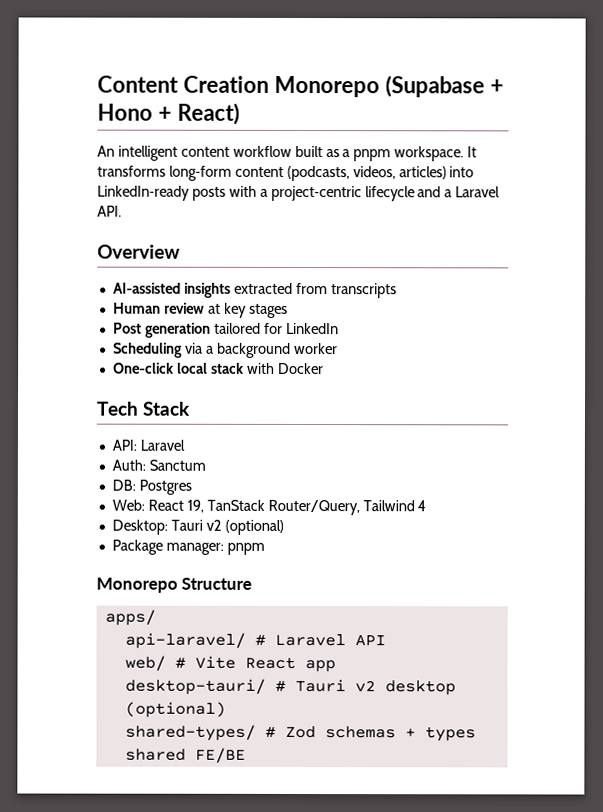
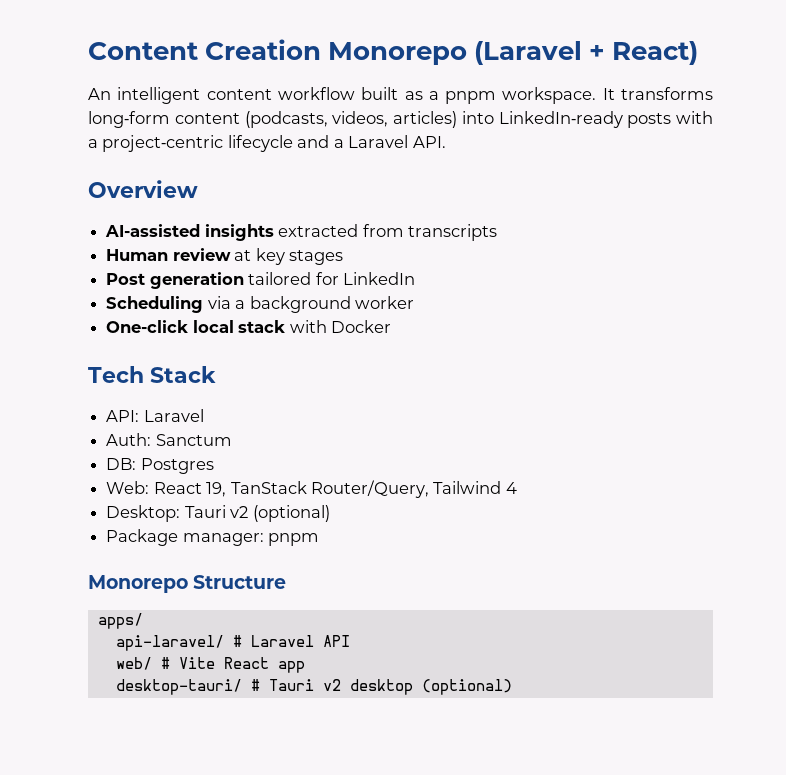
- Content Creation Monorepo (Supabase + Hono + React)
+ Content Creation Monorepo (Laravel + React)
- shared-types/ # Zod schemas + types shared FE/BE

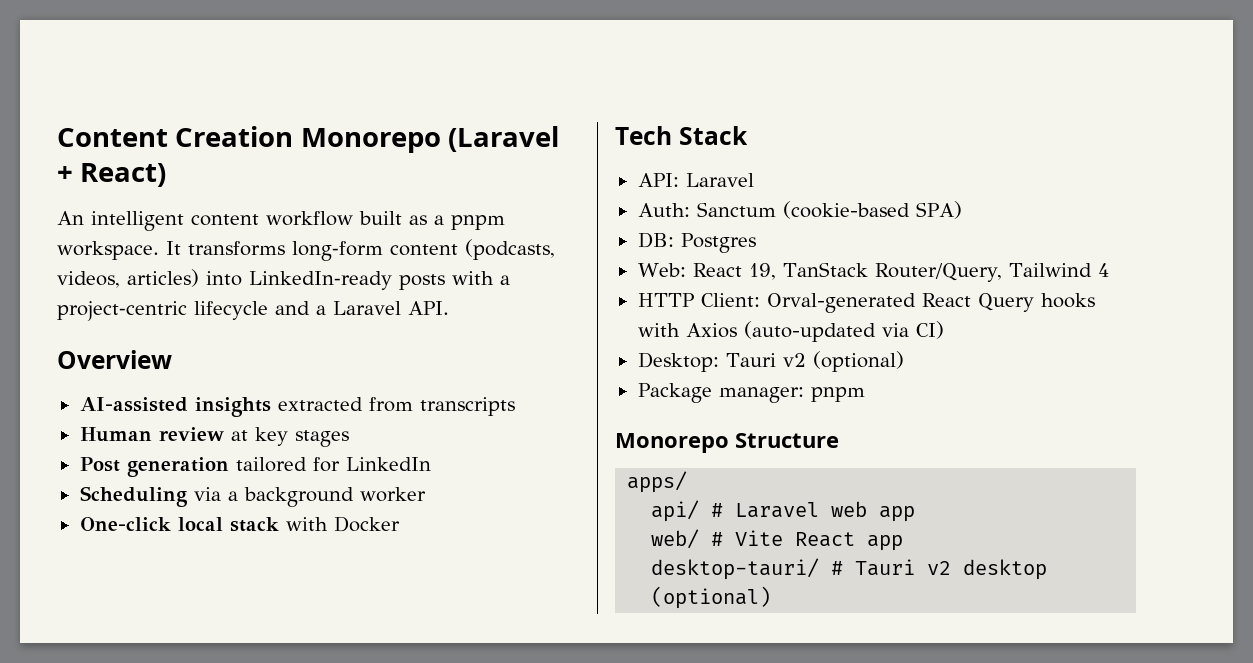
- Auth: Sanctum
+ Auth: Sanctum (cookie-based SPA)
+ HTTP Client: Orval-generated React Query hooks with Axios (auto-updated via CI)
- api-laravel/ # Laravel API
+ api/ # Laravel web app

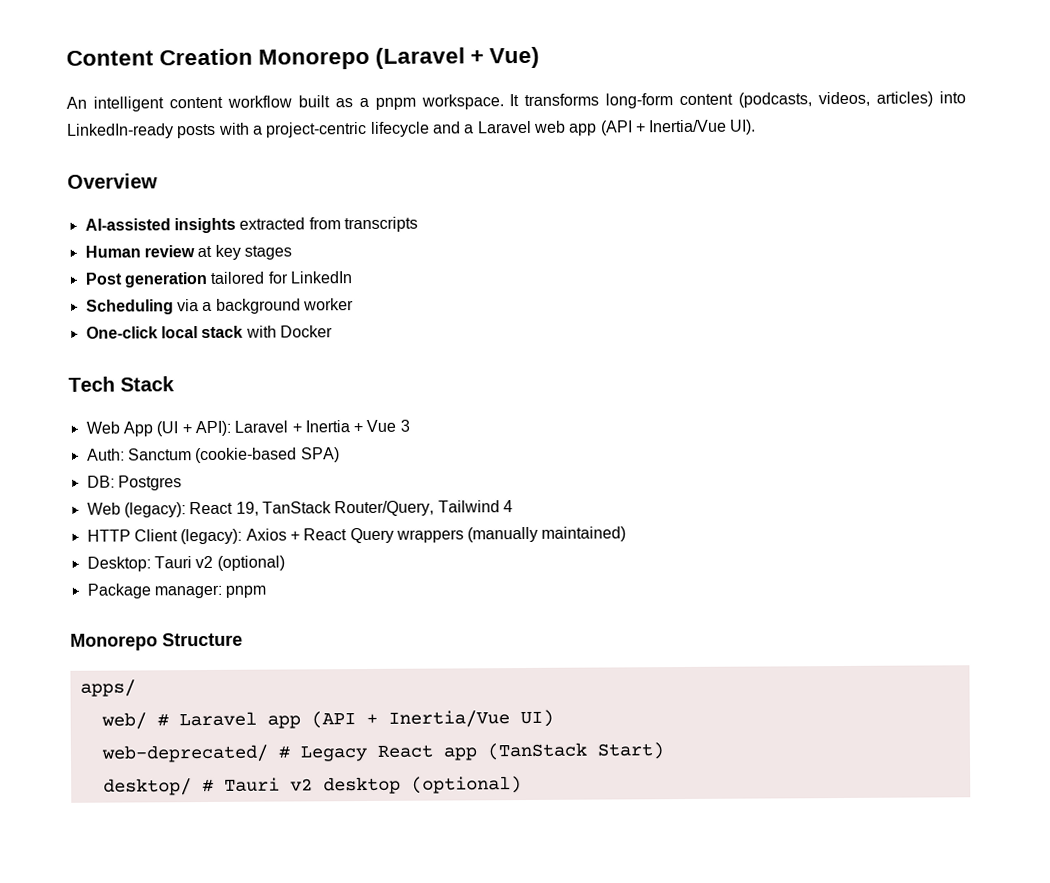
- Content Creation Monorepo (Laravel + React)
+ Content Creation Monorepo (Laravel + Vue)
- It transforms long‑form content (podcasts, videos, articles) into LinkedIn‑ready posts with a project‑centric lifecycle and a Laravel API.
+ It transforms long‑form content (podcasts, videos, articles) into LinkedIn‑ready posts with a project‑centric lifecycle and a Laravel web app (API + Inertia/Vue UI).
- API: Laravel
+ Web App (UI + API): Laravel + Inertia + Vue 3
- Web: React 19, TanStack Router/Query, Tailwind 4
+ Web (legacy): React 19, TanStack Router/Query, Tailwind 4
- HTTP Client: Orval-generated React Query hooks with Axios (auto-updated via CI)
+ HTTP Client (legacy): Axios + React Query wrappers (manually maintained)
- api/ # Laravel web app
- web/ # Vite React app
- desktop-tauri/ # Tauri v2 desktop (optional)
+ web/ # Laravel app (API + Inertia/Vue UI)
+ web-deprecated/ # Legacy React app (TanStack Start)
+ desktop/ # Tauri v2 desktop (optional)

